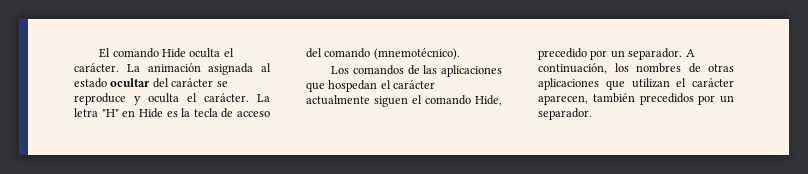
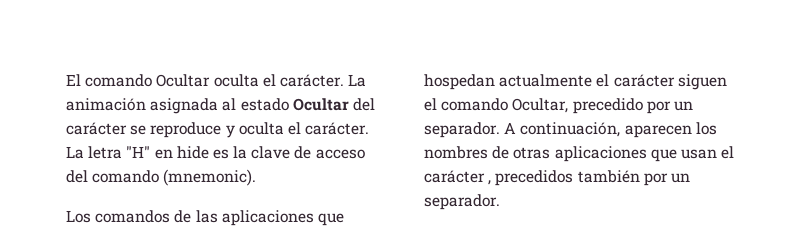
- El comando Hide oculta el carácter.
+ El comando Ocultar oculta el carácter.
- La animación asignada al estado ocultar del carácter se reproduce y oculta el carácter.
+ La animación asignada al estado Ocultar del carácter se reproduce y oculta el carácter.
- La letra "H" en Hide es la tecla de acceso del comando (mnemotécnico).
+ La letra "H" en hide es la clave de acceso del comando (mnemonic).
- Los comandos de las aplicaciones que hospedan el carácter actualmente siguen el comando Hide, precedido por un separador.
+ Los comandos de las aplicaciones que hospedan actualmente el carácter siguen el comando Ocultar, precedido por un separador.
- A continuación, los nombres de otras aplicaciones que utilizan el carácter aparecen, también precedidos por un separador.
+ A continuación, aparecen los nombres de otras aplicaciones que usan el carácter , precedidos también por un separador.

